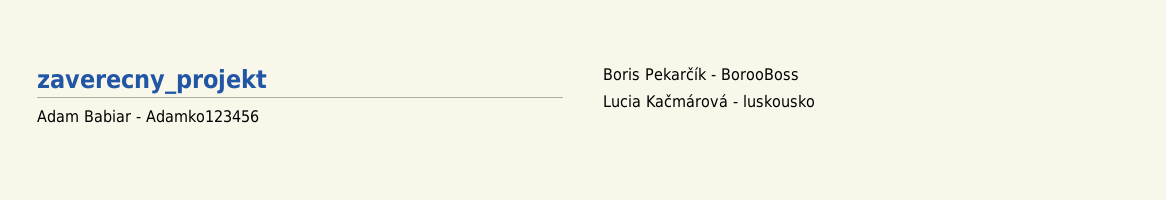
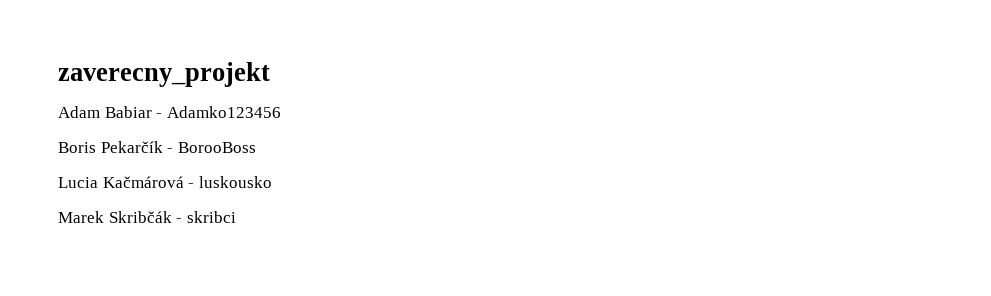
+ Marek Skribčák - skribci

